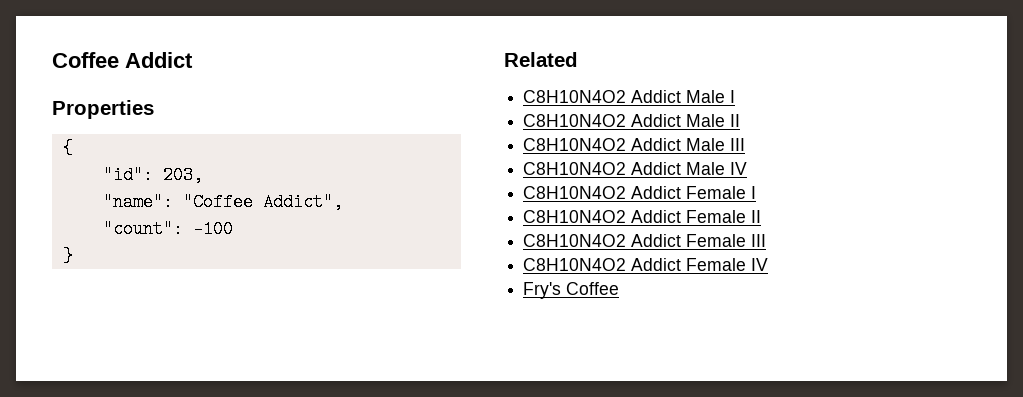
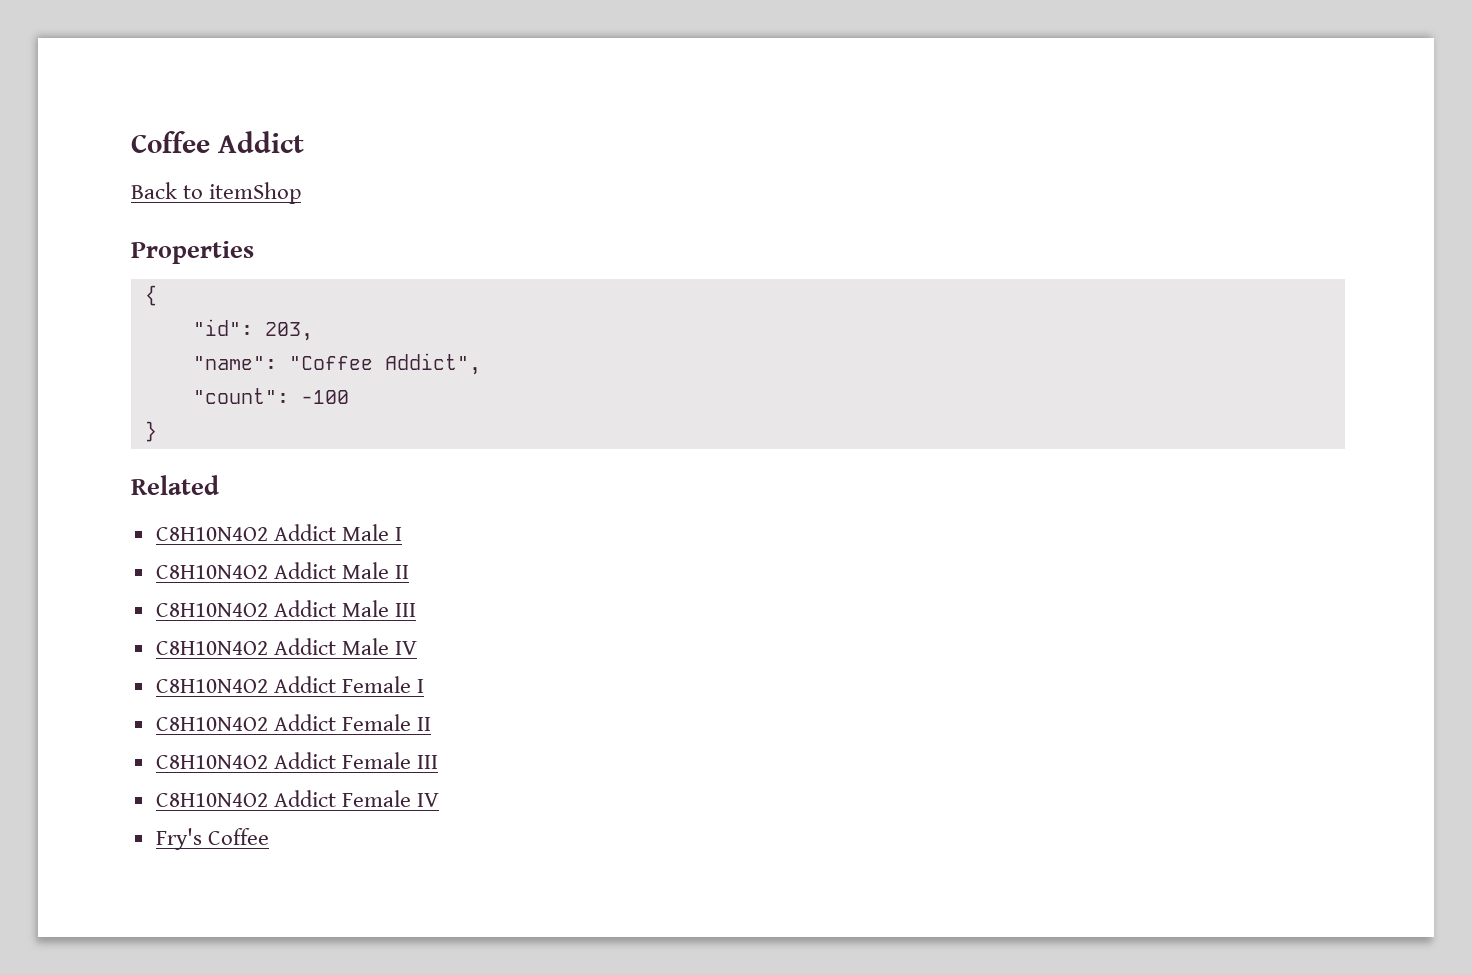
+ Back to itemShop

